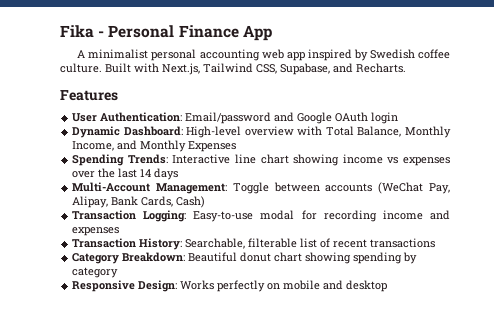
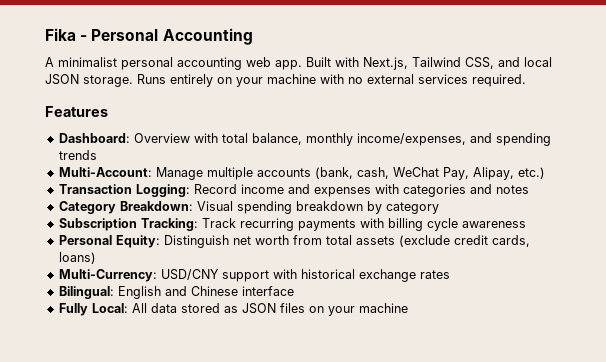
- Fika - Personal Finance App
+ Fika - Personal Accounting
- A minimalist personal accounting web app inspired by Swedish coffee culture.
+ A minimalist personal accounting web app.
- Built with Next.js, Tailwind CSS, Supabase, and Recharts.
+ Built with Next.js, Tailwind CSS, and local JSON storage. Runs entirely on your machine with no external services required.
  Features
- User Authentication: Email/password and Google OAuth login
- Dynamic Dashboard: High-level overview with Total Balance, Monthly Income, and Monthly Expenses
- Spending Trends: Interactive line chart showing income vs expenses over the last 14 days
- Multi-Account Management: Toggle between accounts (WeChat Pay, Alipay, Bank Cards, Cash)
- Transaction Logging: Easy-to-use modal for recording income and expenses
- Transaction History: Searchable, filterable list of recent transactions
- Category Breakdown: Beautiful donut chart showing spending by category
- Responsive Design: Works perfectly on mobile and desktop
+ Dashboard: Overview with total balance, monthly income/expenses, and spending trends
+ Multi-Account: Manage multiple accounts (bank, cash, WeChat Pay, Alipay, etc.)
+ Transaction Logging: Record income and expenses with categories and notes
+ Category Breakdown: Visual spending breakdown by category
+ Subscription Tracking: Track recurring payments with billing cycle awareness
+ Personal Equity: Distinguish net worth from total assets (exclude credit cards, loans)
+ Multi-Currency: USD/CNY support with historical exchange rates
+ Bilingual: English and Chinese interface
+ Fully Local: All data stored as JSON files on your machine

